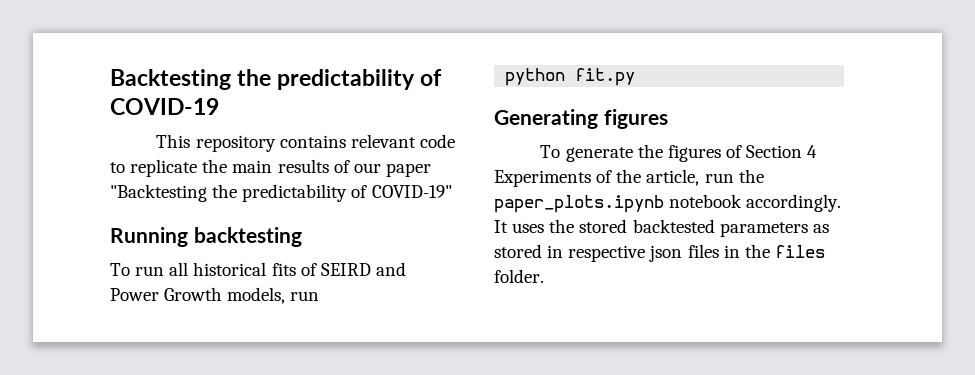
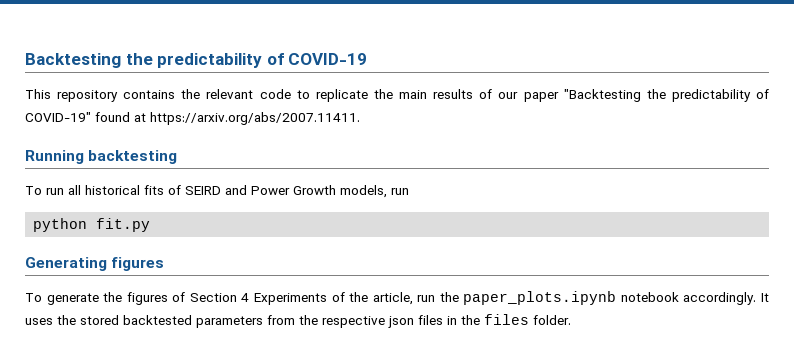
- This repository contains relevant code to replicate the main results of our paper "Backtesting the predictability of COVID-19"
+ This repository contains the relevant code to replicate the main results of our paper "Backtesting the predictability of COVID-19" found at https://arxiv.org/abs/2007.11411.
- It uses the stored backtested parameters as stored in respective json files in the files folder.
+ It uses the stored backtested parameters from the respective json files in the files folder.

